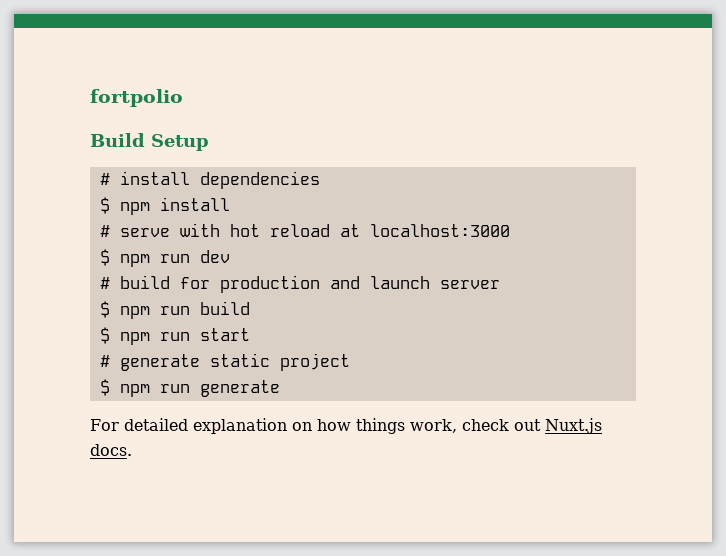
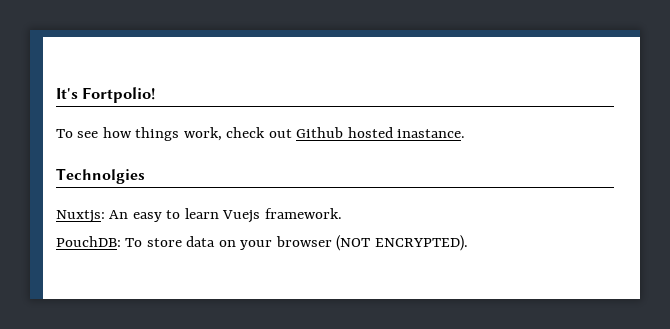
- fortpolio
- Build Setup
- # install dependencies
- $ npm install
- # serve with hot reload at localhost:3000
- $ npm run dev
- # build for production and launch server
- $ npm run build
- $ npm run start
- # generate static project
- $ npm run generate
- For detailed explanation on how things work, check out Nuxt.js docs.
+ It's Fortpolio!
+ To see how things work, check out Github hosted inastance.
+ Technolgies
+ Nuxtjs: An easy to learn Vuejs framework.
+ PouchDB: To store data on your browser (NOT ENCRYPTED).

